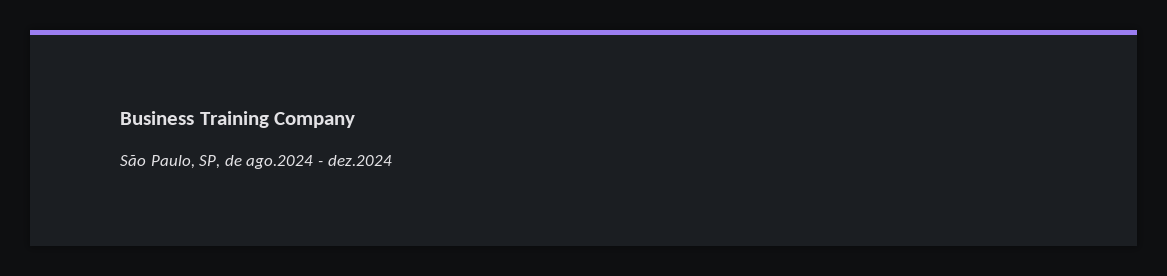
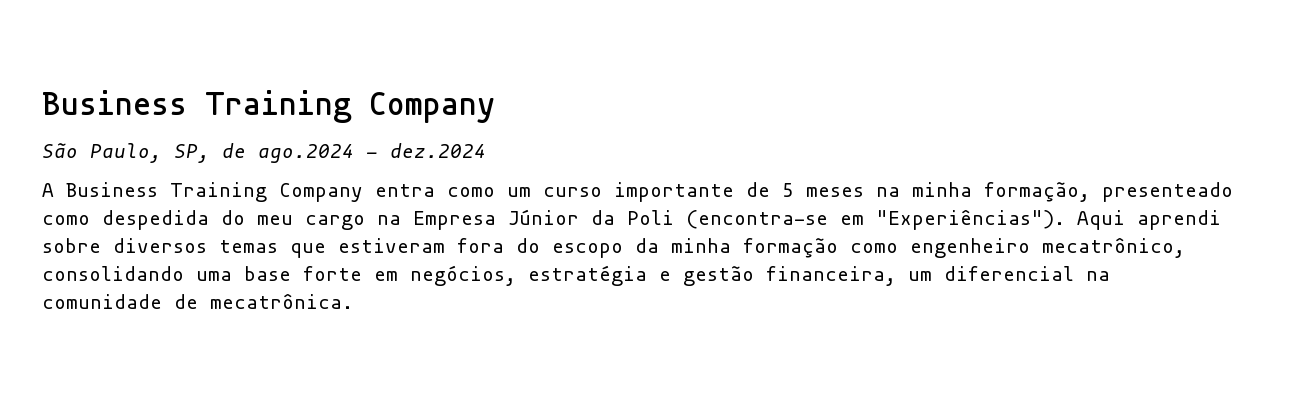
+ A Business Training Company entra como um curso importante de 5 meses na minha formação, presenteado como despedida do meu cargo na Empresa Júnior da Poli (encontra-se em "Experiências"). Aqui aprendi sobre diversos temas que estiveram fora do escopo da minha formação como engenheiro mecatrônico, consolidando uma base forte em negócios, estratégia e gestão financeira, um diferencial na comunidade de mecatrônica.

